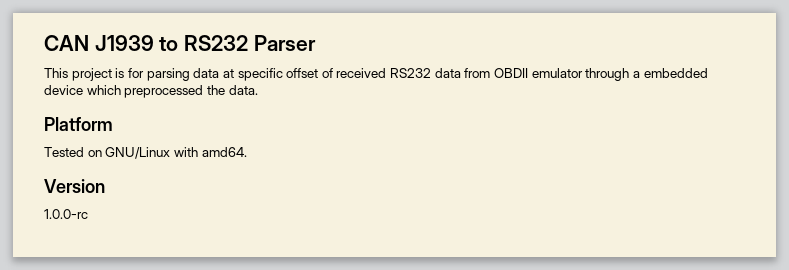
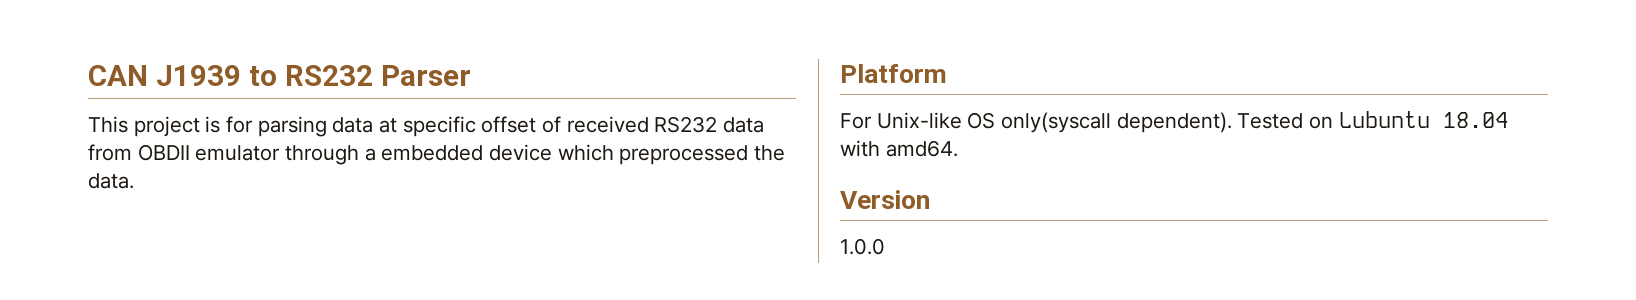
- Tested on GNU/Linux with amd64.
+ For Unix-like OS only(syscall dependent). Tested on Lubuntu 18.04 with amd64.
- 1.0.0-rc
+ 1.0.0

